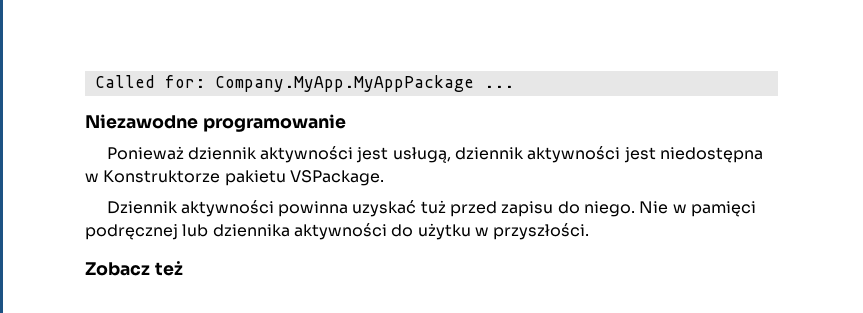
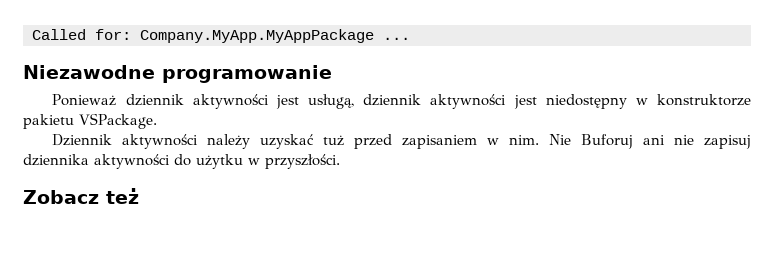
- Ponieważ dziennik aktywności jest usługą, dziennik aktywności jest niedostępna w Konstruktorze pakietu VSPackage.
+ Ponieważ dziennik aktywności jest usługą, dziennik aktywności jest niedostępny w konstruktorze pakietu VSPackage.
- Dziennik aktywności powinna uzyskać tuż przed zapisu do niego. Nie w pamięci podręcznej lub dziennika aktywności do użytku w przyszłości.
+ Dziennik aktywności należy uzyskać tuż przed zapisaniem w nim. Nie Buforuj ani nie zapisuj dziennika aktywności do użytku w przyszłości.

